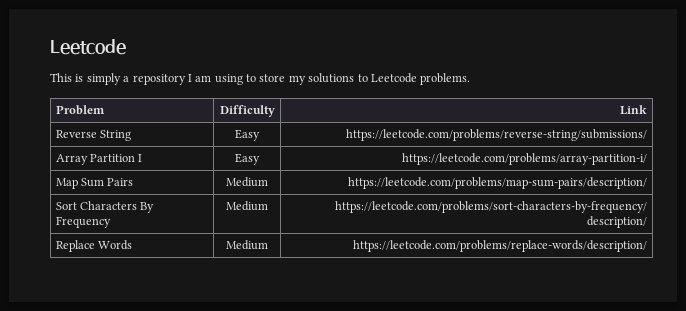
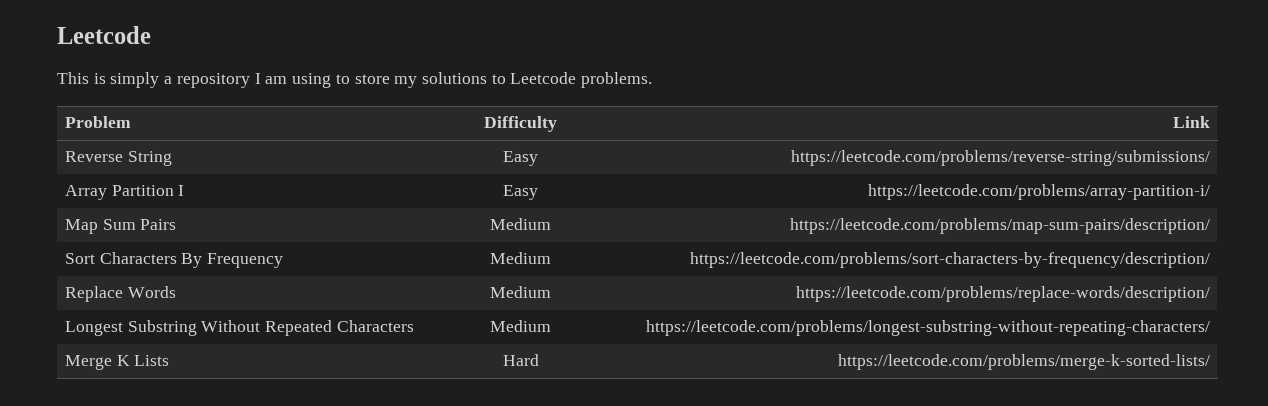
+ Longest Substring Without Repeated Characters | Medium | https://leetcode.com/problems/longest-substring-without-repeating-characters/
+ Merge K Lists | Hard | https://leetcode.com/problems/merge-k-sorted-lists/

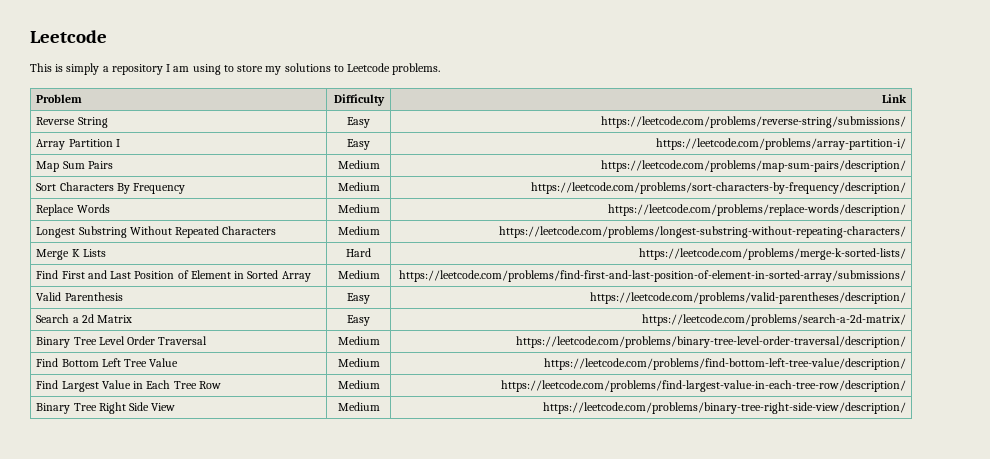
+ Find First and Last Position of Element in Sorted Array | Medium | https://leetcode.com/problems/find-first-and-last-position-of-element-in-sorted-array/submissions/
+ Valid Parenthesis | Easy | https://leetcode.com/problems/valid-parentheses/description/
+ Search a 2d Matrix | Easy | https://leetcode.com/problems/search-a-2d-matrix/
+ Binary Tree Level Order Traversal | Medium | https://leetcode.com/problems/binary-tree-level-order-traversal/description/
+ Find Bottom Left Tree Value | Medium | https://leetcode.com/problems/find-bottom-left-tree-value/description/
+ Find Largest Value in Each Tree Row | Medium | https://leetcode.com/problems/find-largest-value-in-each-tree-row/description/
+ Binary Tree Right Side View | Medium | https://leetcode.com/problems/binary-tree-right-side-view/description/

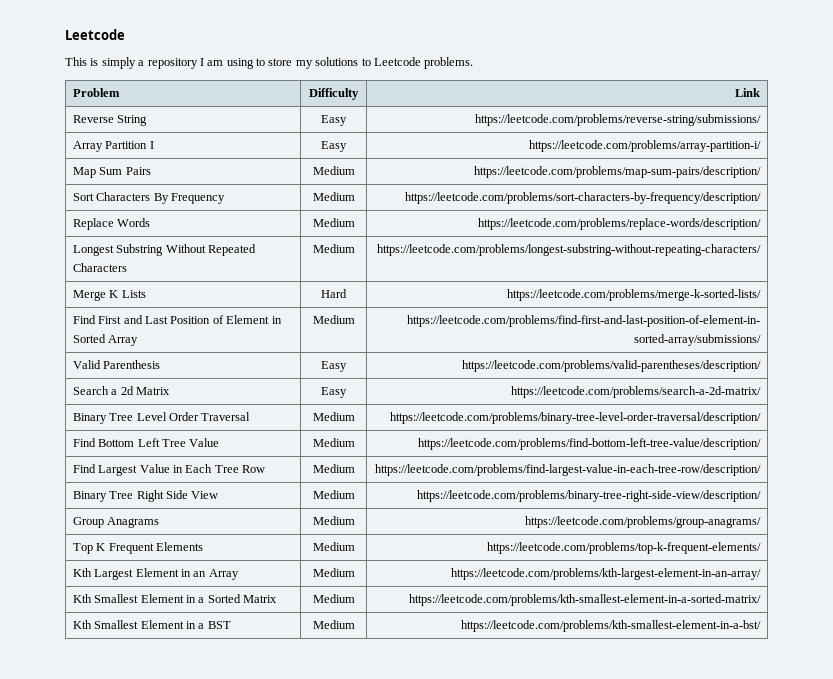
+ Group Anagrams | Medium | https://leetcode.com/problems/group-anagrams/
+ Top K Frequent Elements | Medium | https://leetcode.com/problems/top-k-frequent-elements/
+ Kth Largest Element in an Array | Medium | https://leetcode.com/problems/kth-largest-element-in-an-array/
+ Kth Smallest Element in a Sorted Matrix | Medium | https://leetcode.com/problems/kth-smallest-element-in-a-sorted-matrix/
+ Kth Smallest Element in a BST | Medium | https://leetcode.com/problems/kth-smallest-element-in-a-bst/

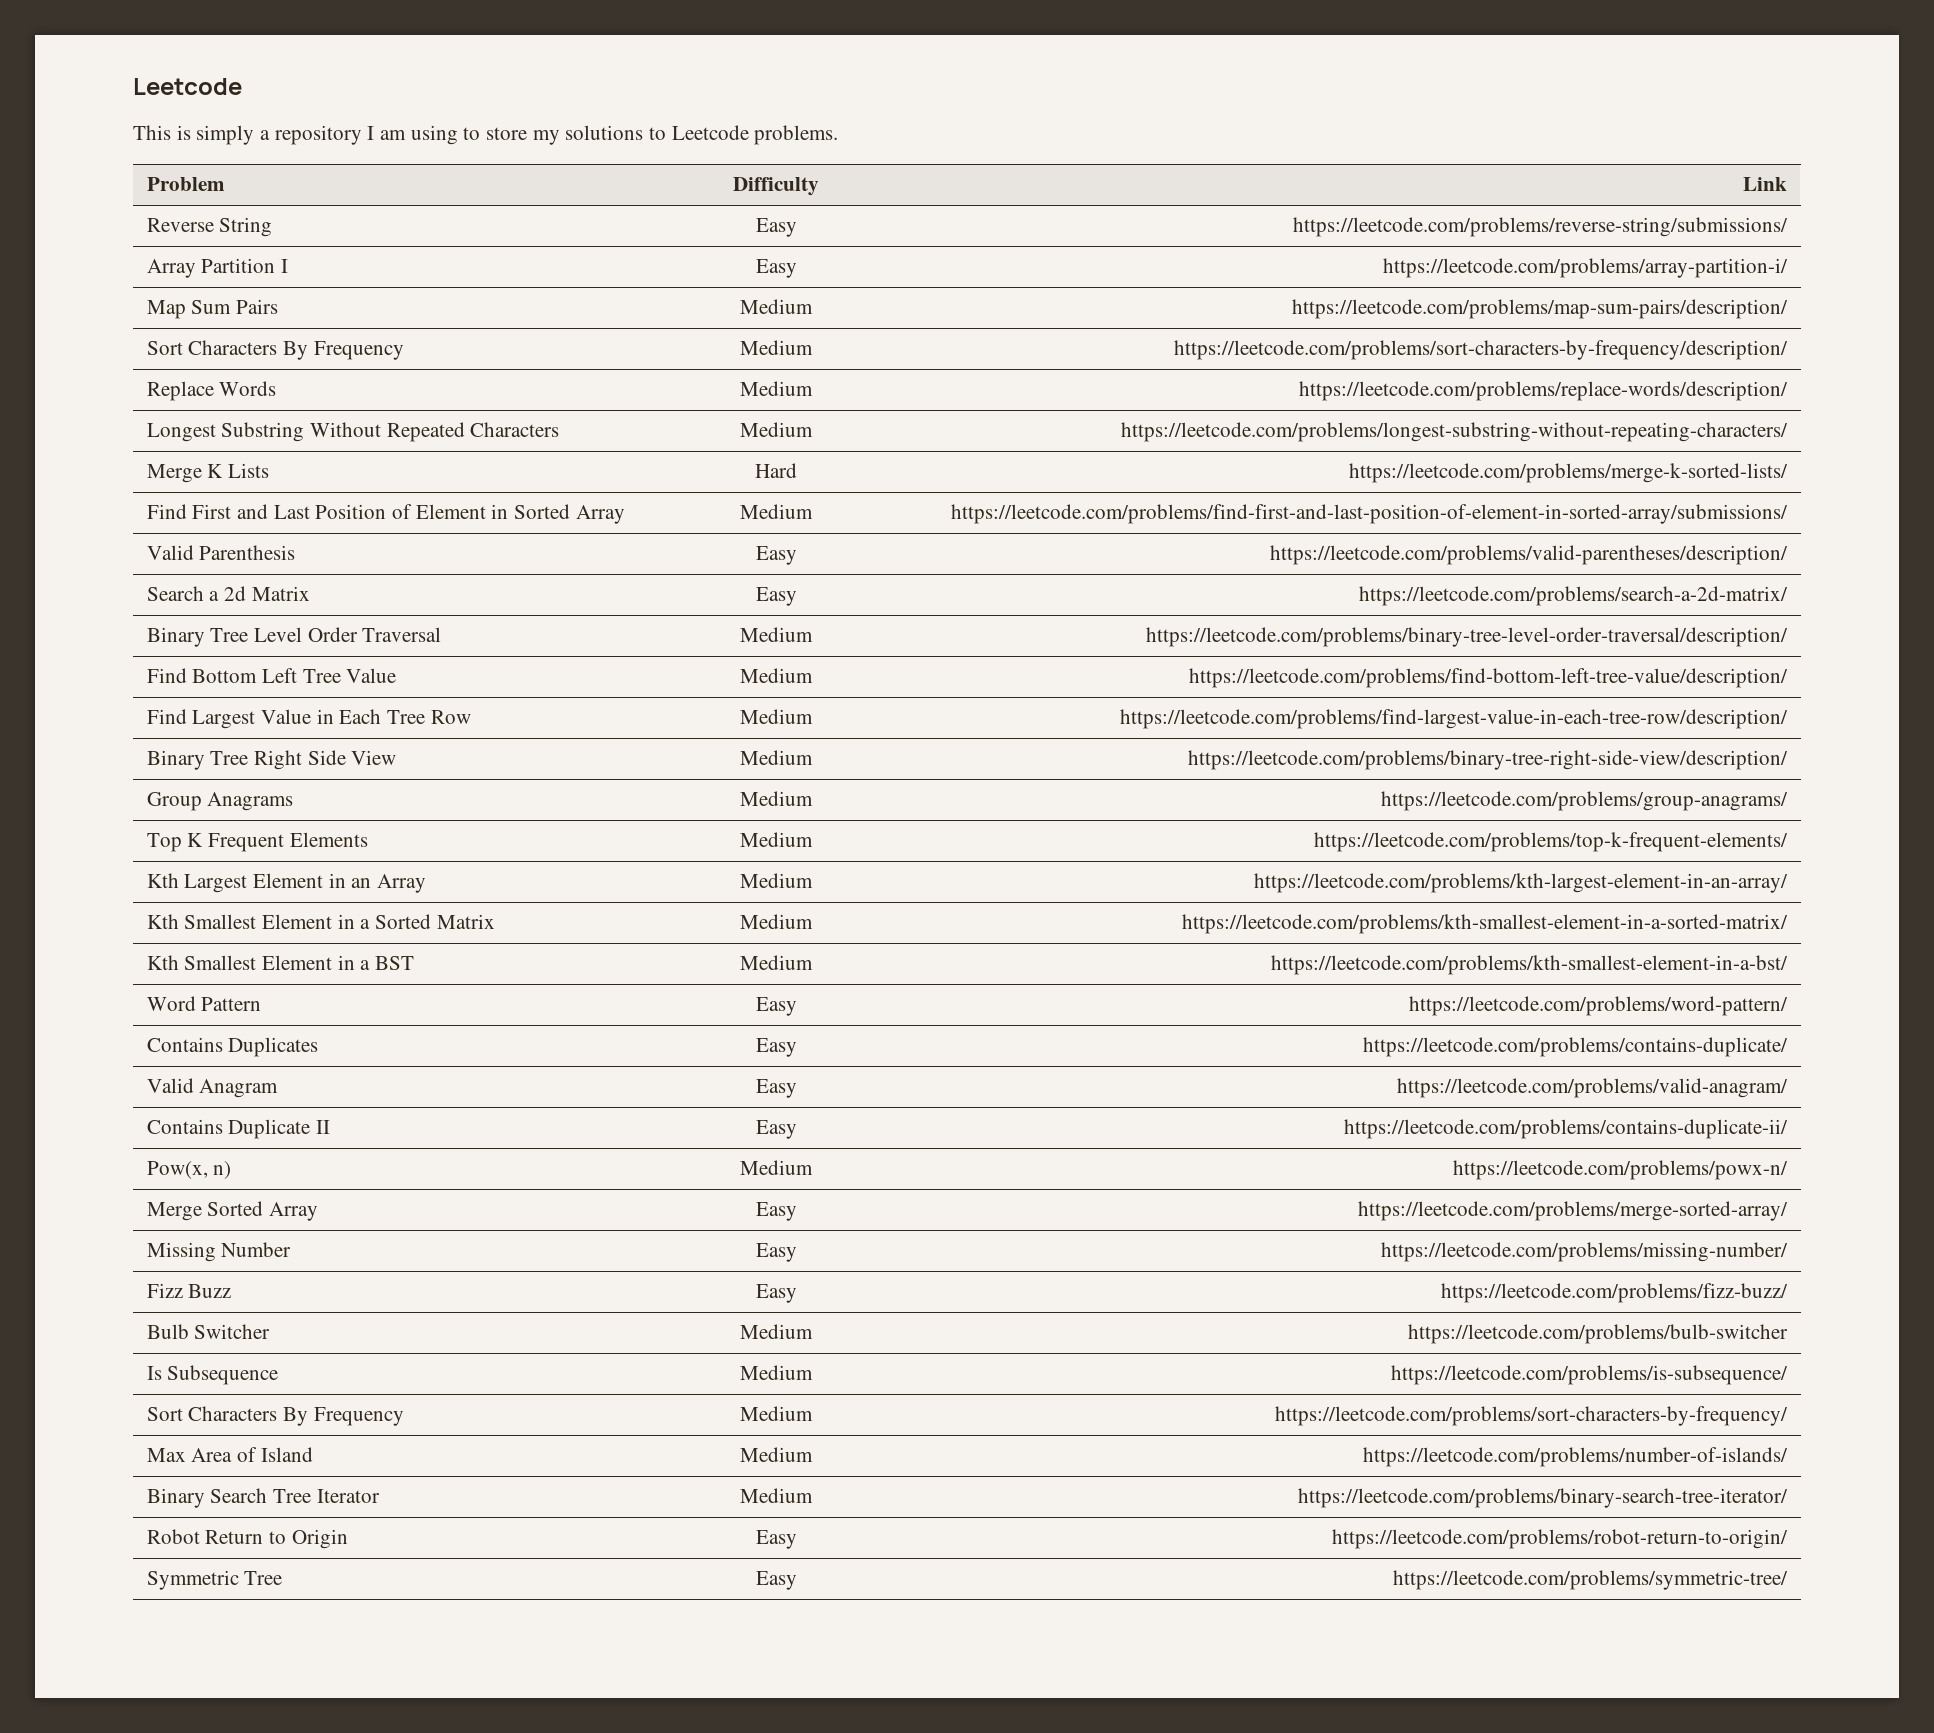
+ Word Pattern | Easy | https://leetcode.com/problems/word-pattern/
+ Contains Duplicates | Easy | https://leetcode.com/problems/contains-duplicate/
+ Valid Anagram | Easy | https://leetcode.com/problems/valid-anagram/
+ Contains Duplicate II | Easy | https://leetcode.com/problems/contains-duplicate-ii/
+ Pow(x, n) | Medium | https://leetcode.com/problems/powx-n/
+ Merge Sorted Array | Easy | https://leetcode.com/problems/merge-sorted-array/
+ Missing Number | Easy | https://leetcode.com/problems/missing-number/
+ Fizz Buzz | Easy | https://leetcode.com/problems/fizz-buzz/
+ Bulb Switcher | Medium | https://leetcode.com/problems/bulb-switcher
+ Is Subsequence | Medium | https://leetcode.com/problems/is-subsequence/
+ Sort Characters By Frequency | Medium | https://leetcode.com/problems/sort-characters-by-frequency/
+ Max Area of Island | Medium | https://leetcode.com/problems/number-of-islands/
+ Binary Search Tree Iterator | Medium | https://leetcode.com/problems/binary-search-tree-iterator/
+ Robot Return to Origin | Easy | https://leetcode.com/problems/robot-return-to-origin/
+ Symmetric Tree | Easy | https://leetcode.com/problems/symmetric-tree/

